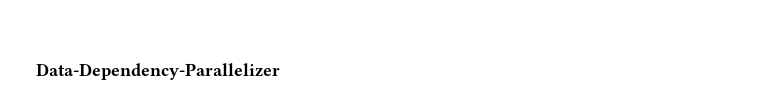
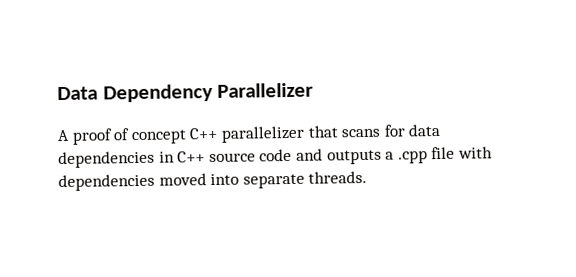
- Data-Dependency-Parallelizer
+ Data Dependency Parallelizer
+ A proof of concept C++ parallelizer that scans for data dependencies in C++ source code and outputs a .cpp file with dependencies moved into separate threads.

